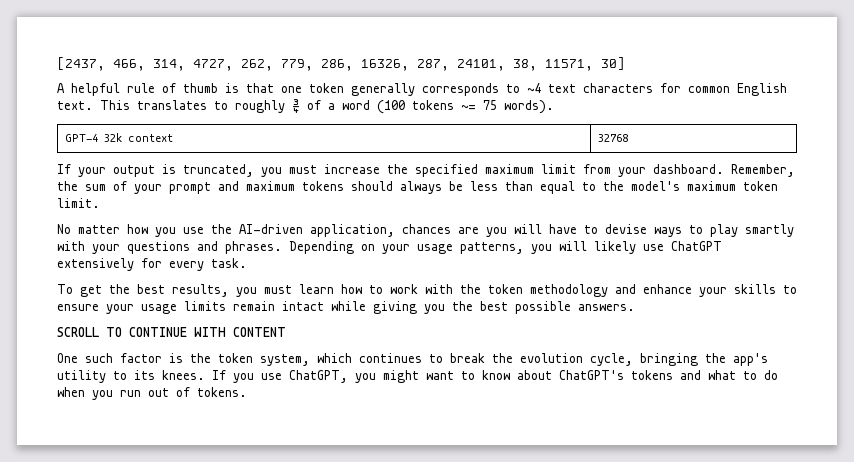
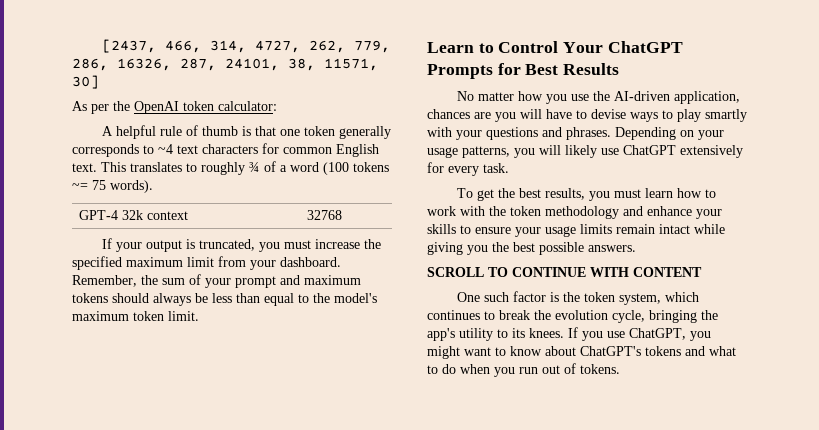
+ As per the OpenAI token calculator:
+ Learn to Control Your ChatGPT Prompts for Best Results

